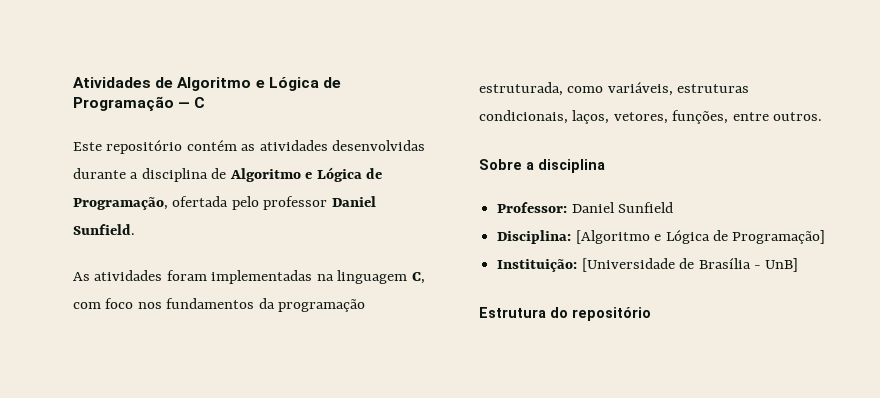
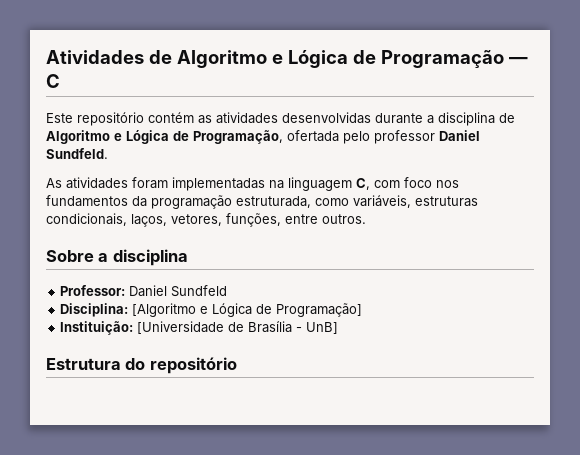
- Este repositório contém as atividades desenvolvidas durante a disciplina de Algoritmo e Lógica de Programação, ofertada pelo professor Daniel Sunfield.
+ Este repositório contém as atividades desenvolvidas durante a disciplina de Algoritmo e Lógica de Programação, ofertada pelo professor Daniel Sundfeld.
- Professor: Daniel Sunfield
+ Professor: Daniel Sundfeld

